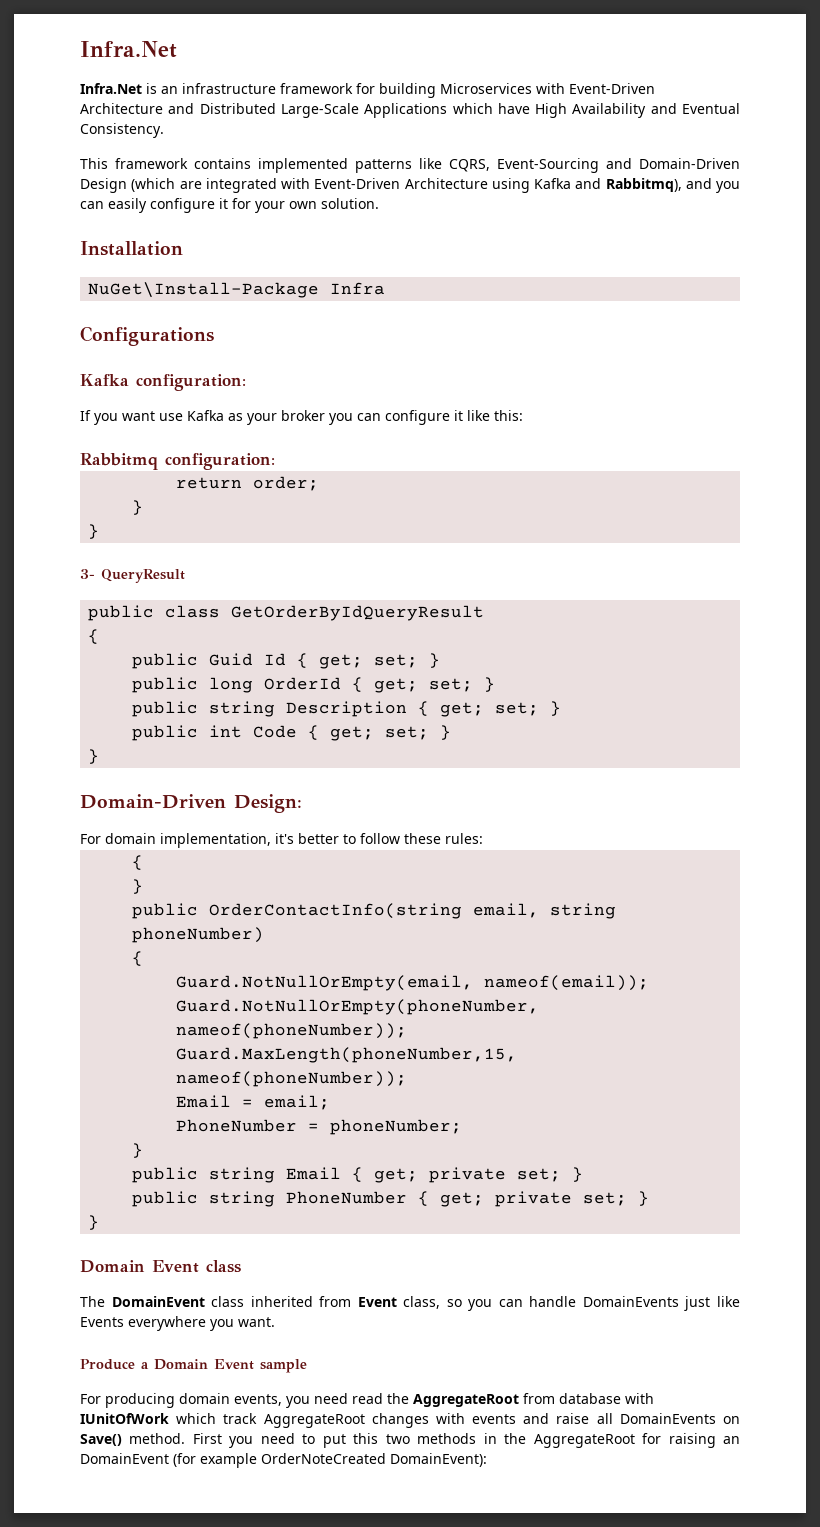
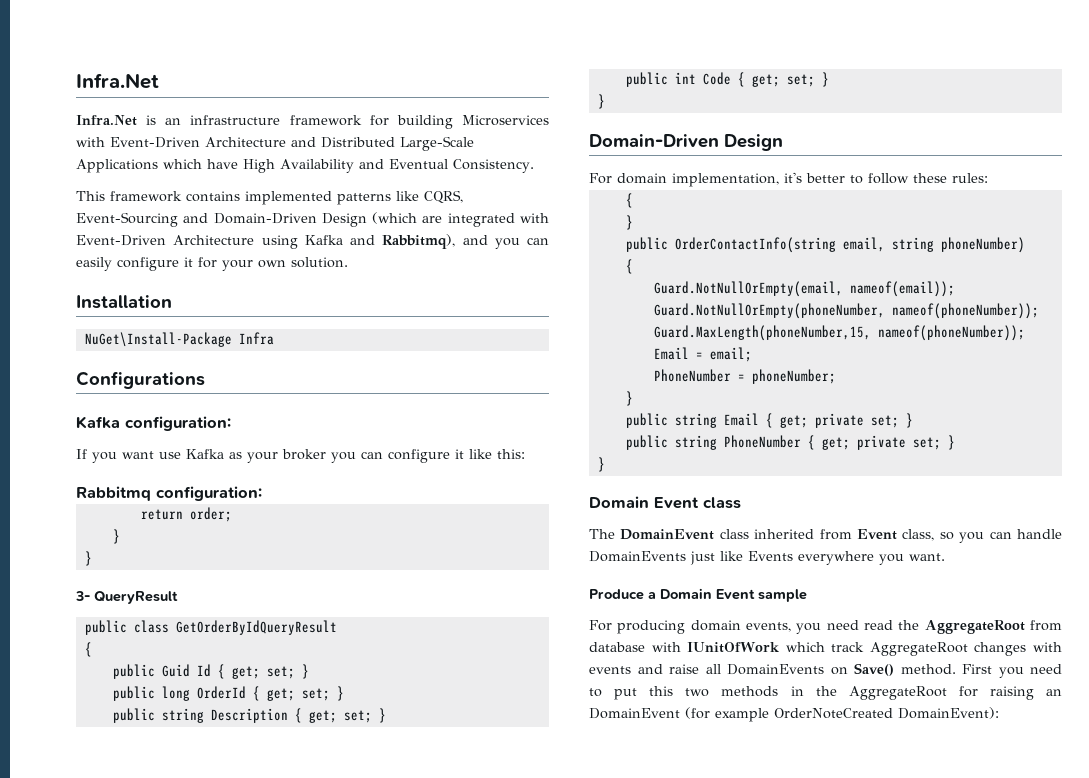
  public int Code { get; set; }
  }
- Domain-Driven Design:
+ Domain-Driven Design

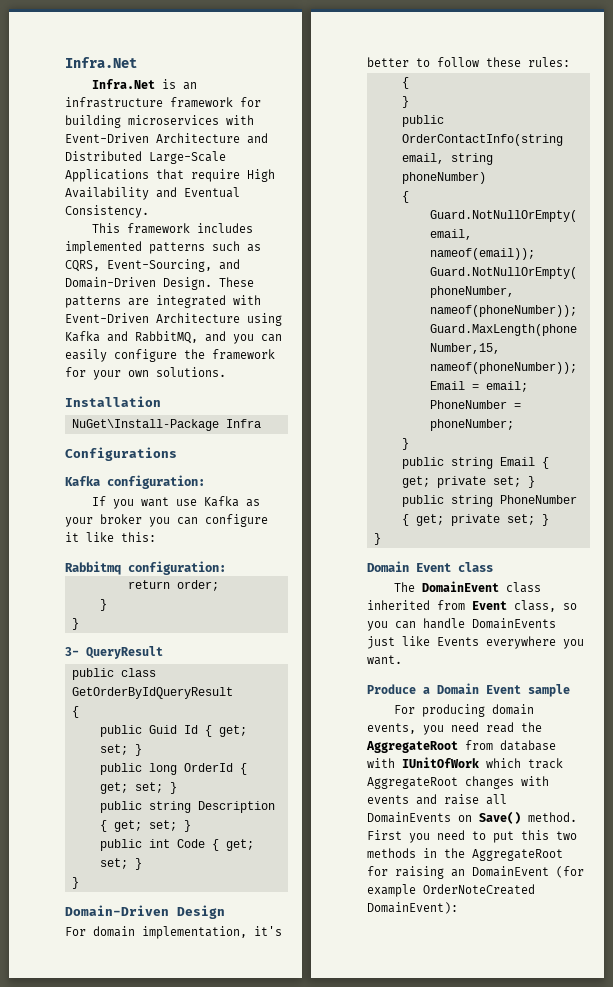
- Infra.Net is an infrastructure framework for building Microservices with Event-Driven Architecture and Distributed Large-Scale Applications which have High Availability and Eventual Consistency.
+ Infra.Net is an infrastructure framework for building microservices with Event-Driven Architecture and Distributed Large-Scale Applications that require High Availability and Eventual Consistency.
- This framework contains implemented patterns like CQRS, Event-Sourcing and Domain-Driven Design (which are integrated with Event-Driven Architecture using Kafka and Rabbitmq), and you can easily configure it for your own solution.
+ This framework includes implemented patterns such as CQRS, Event-Sourcing, and Domain-Driven Design. These patterns are integrated with Event-Driven Architecture using Kafka and RabbitMQ, and you can easily configure the framework for your own solutions.

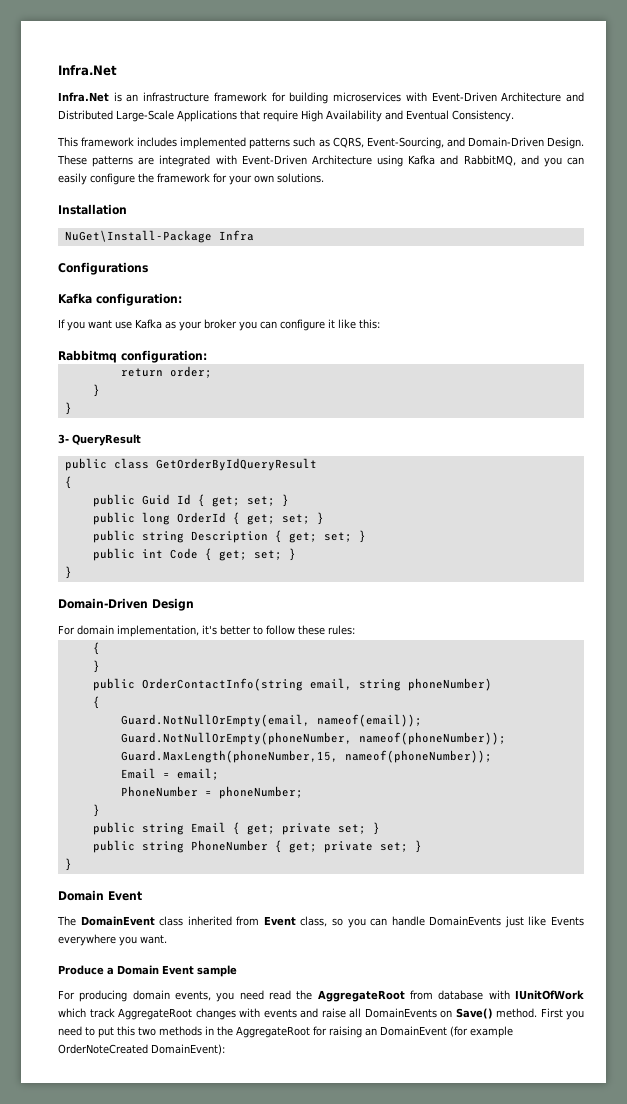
  public string PhoneNumber { get; private set; }
  }
- Domain Event class
+ Domain Event

